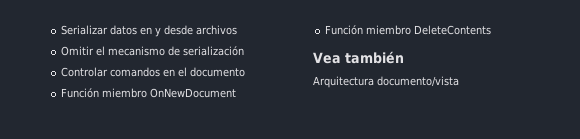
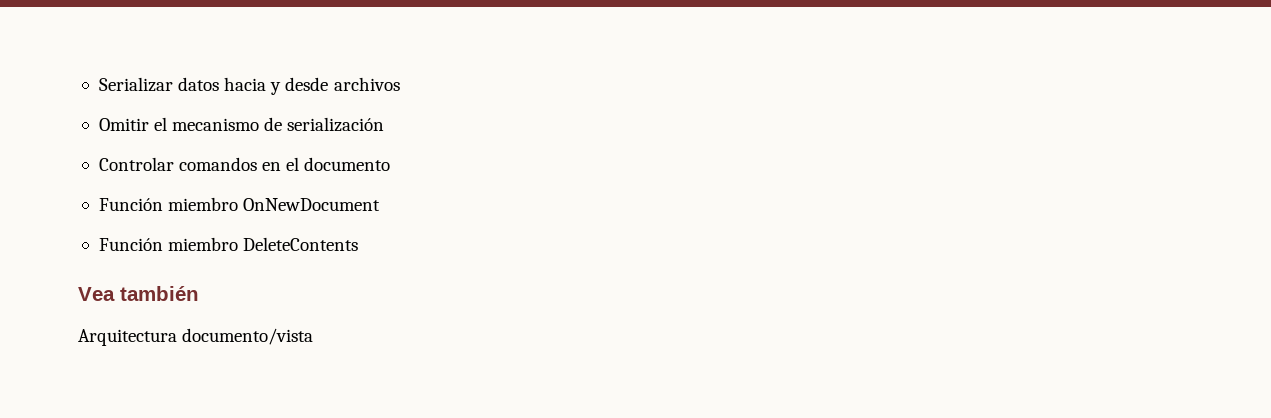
- Serializar datos en y desde archivos
+ Serializar datos hacia y desde archivos

